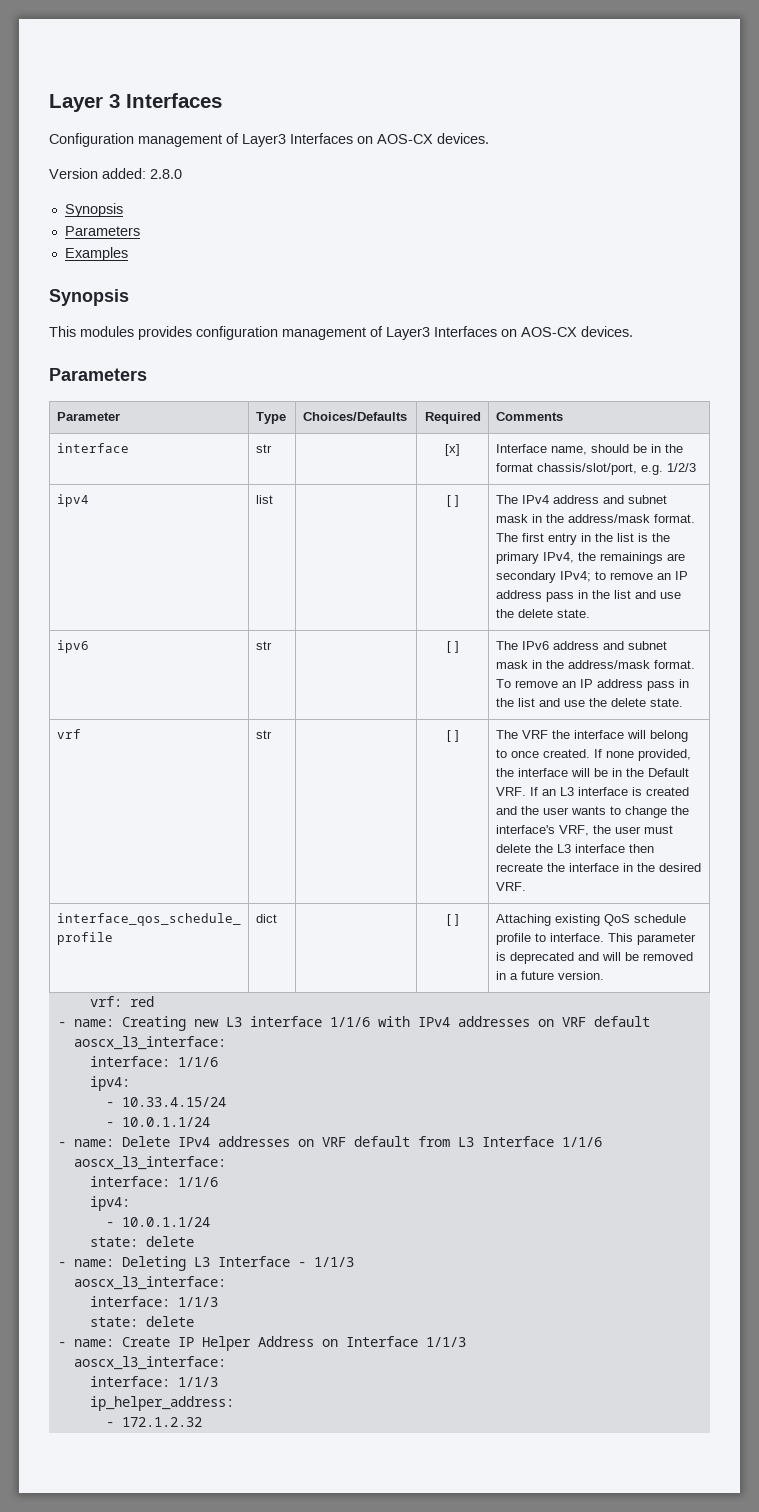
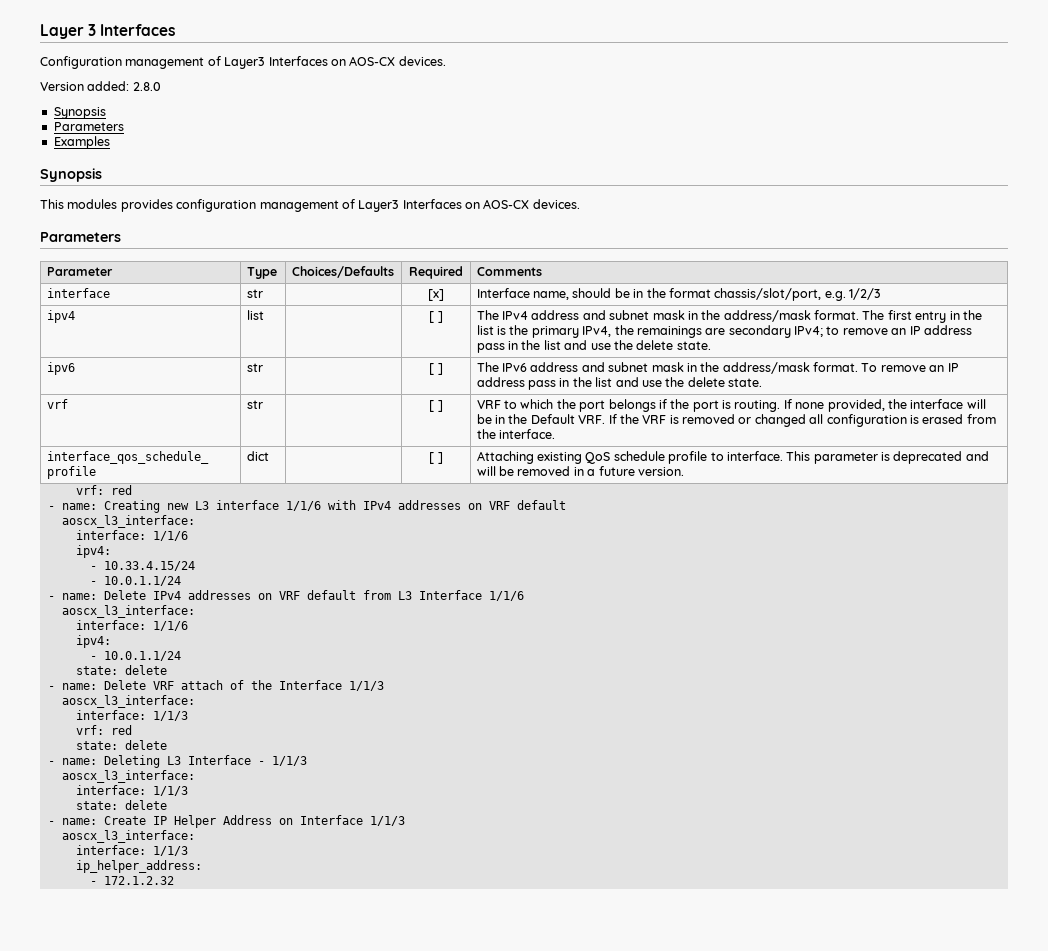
- The VRF the interface will belong to once created.
+ VRF to which the port belongs if the port is routing.
- If none provided, the interface will be in the Default VRF. If an L3 interface is created and the user wants to change the interface's VRF, the user must delete the L3 interface then recreate the interface in the desired VRF.
+ If none provided, the interface will be in the Default VRF. If the VRF is removed or changed all configuration is erased from the interface.
+ - name: Delete VRF attach of the Interface 1/1/3
+ aoscx_l3_interface:
+ interface: 1/1/3
+ vrf: red
+ state: delete

